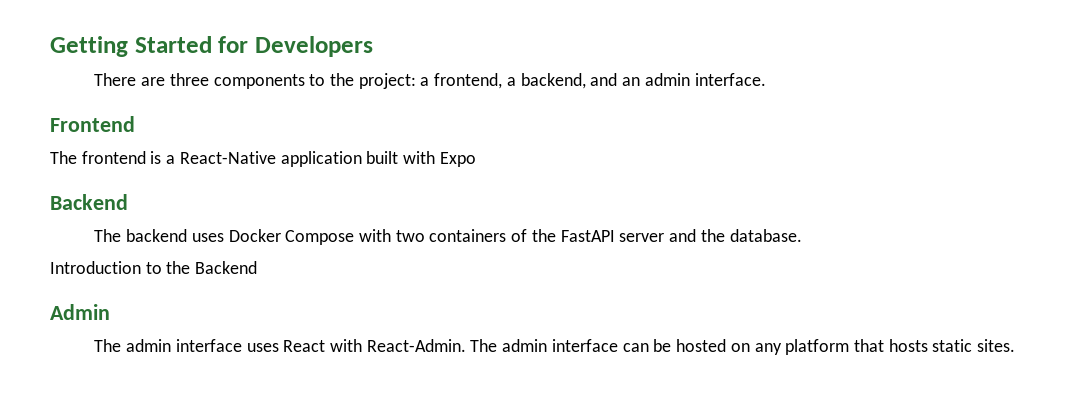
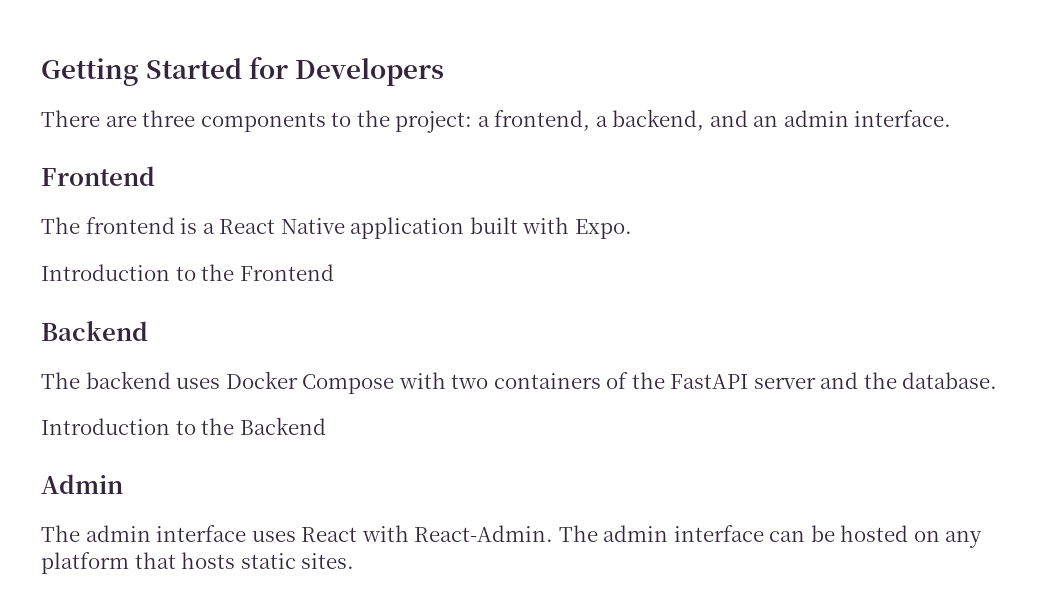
- The frontend is a React-Native application built with Expo
+ The frontend is a React Native application built with Expo.
+ Introduction to the Frontend

